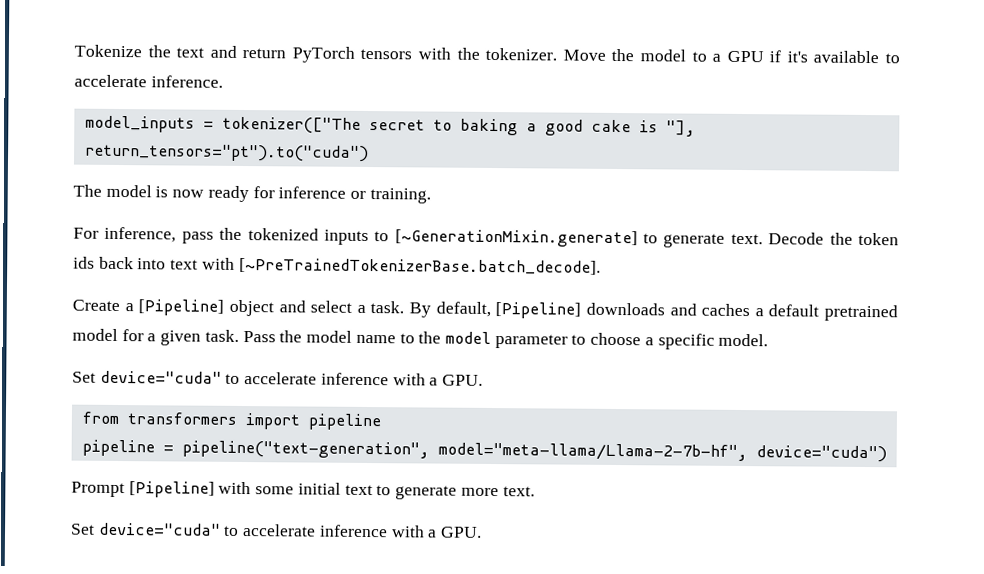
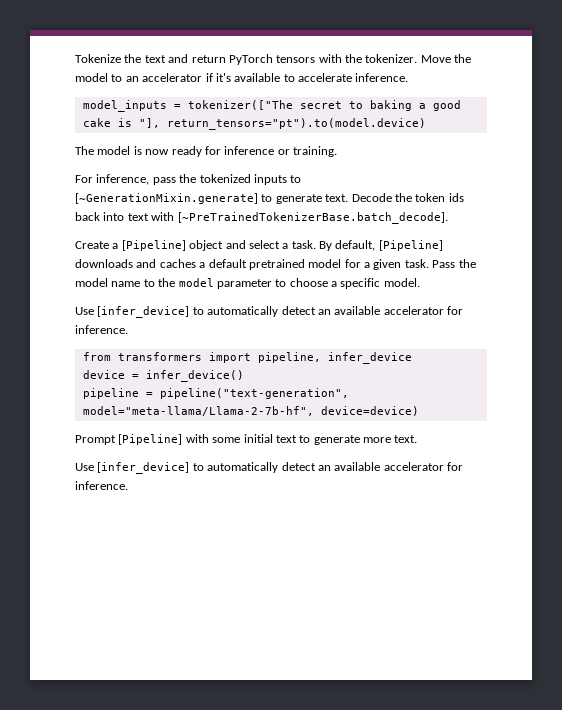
- Move the model to a GPU if it's available to accelerate inference.
+ Move the model to an accelerator if it's available to accelerate inference.
- model_inputs = tokenizer(["The secret to baking a good cake is "], return_tensors="pt").to("cuda")
+ model_inputs = tokenizer(["The secret to baking a good cake is "], return_tensors="pt").to(model.device)
  Pass the model name to the model parameter to choose a specific model.
- Set device="cuda" to accelerate inference with a GPU.
- from transformers import pipeline
+ Use [infer_device] to automatically detect an available accelerator for inference.
+ from transformers import pipeline, infer_device
+ device = infer_device()
- pipeline = pipeline("text-generation", model="meta-llama/Llama-2-7b-hf", device="cuda")
+ pipeline = pipeline("text-generation", model="meta-llama/Llama-2-7b-hf", device=device)
  Prompt [Pipeline] with some initial text to generate more text.
- Set device="cuda" to accelerate inference with a GPU.
+ Use [infer_device] to automatically detect an available accelerator for inference.

